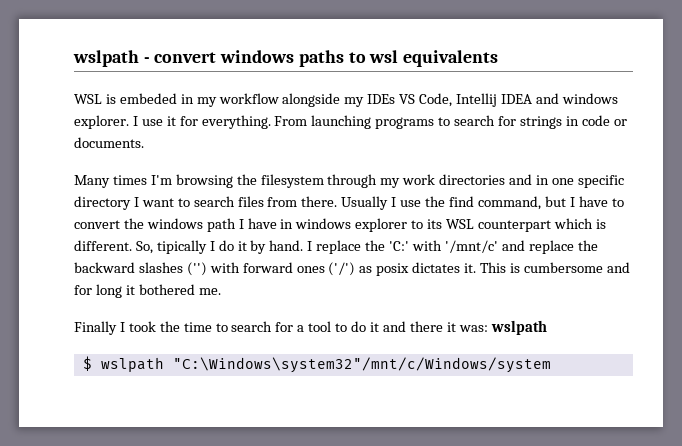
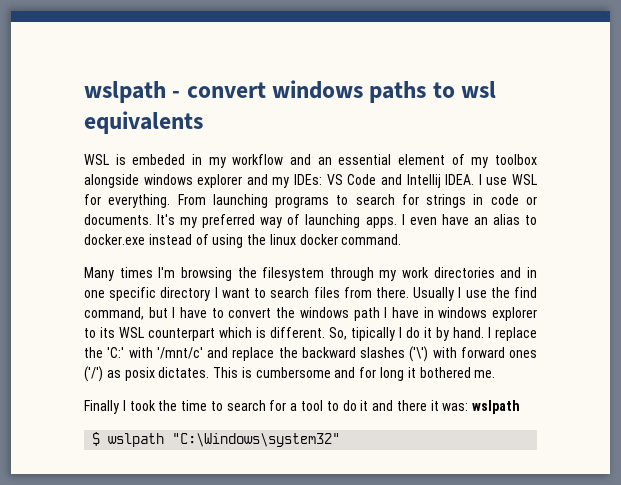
- WSL is embeded in my workflow alongside my IDEs VS Code, Intellij IDEA and windows explorer. I use it for everything.
+ WSL is embeded in my workflow and an essential element of my toolbox alongside windows explorer and my IDEs: VS Code and Intellij IDEA. I use WSL for everything.
+ It's my preferred way of launching apps. I even have an alias to docker.exe instead of using the linux docker command.
- I replace the 'C:' with '/mnt/c' and replace the backward slashes ('') with forward ones ('/') as posix dictates it.
+ I replace the 'C:' with '/mnt/c' and replace the backward slashes ('\') with forward ones ('/') as posix dictates.
- $ wslpath "C:\Windows\system32"/mnt/c/Windows/system
+ $ wslpath "C:\Windows\system32"

